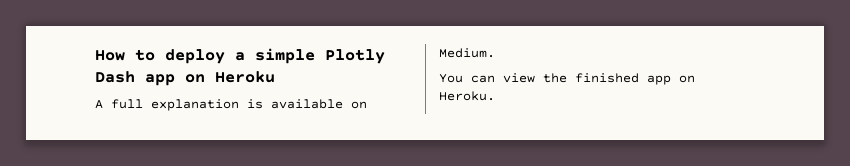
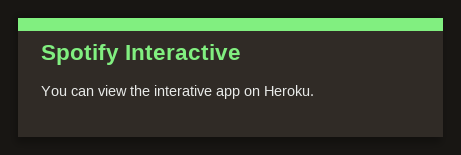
- How to deploy a simple Plotly Dash app on Heroku
- A full explanation is available on Medium.
+ Spotify Interactive
- You can view the finished app on Heroku.
+ You can view the interative app on Heroku.

